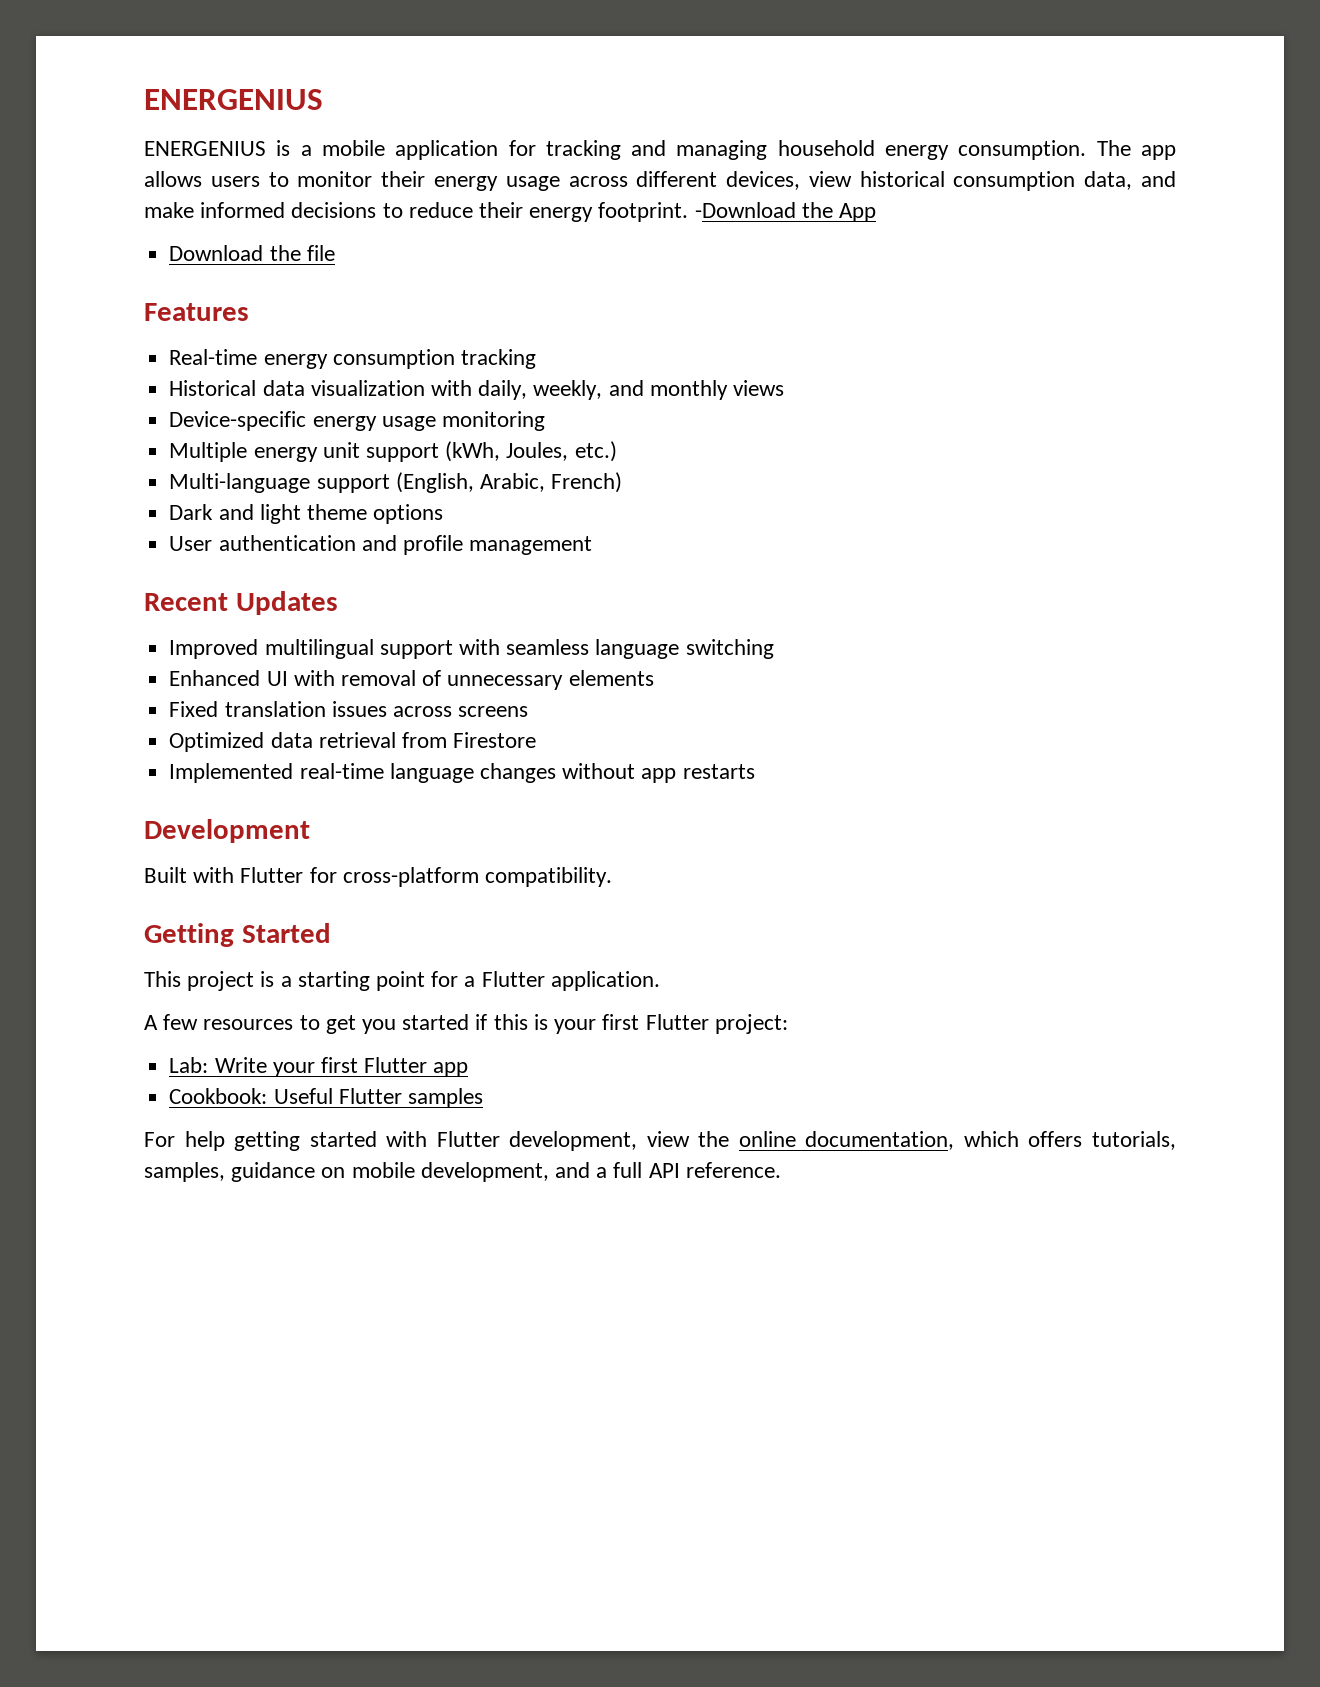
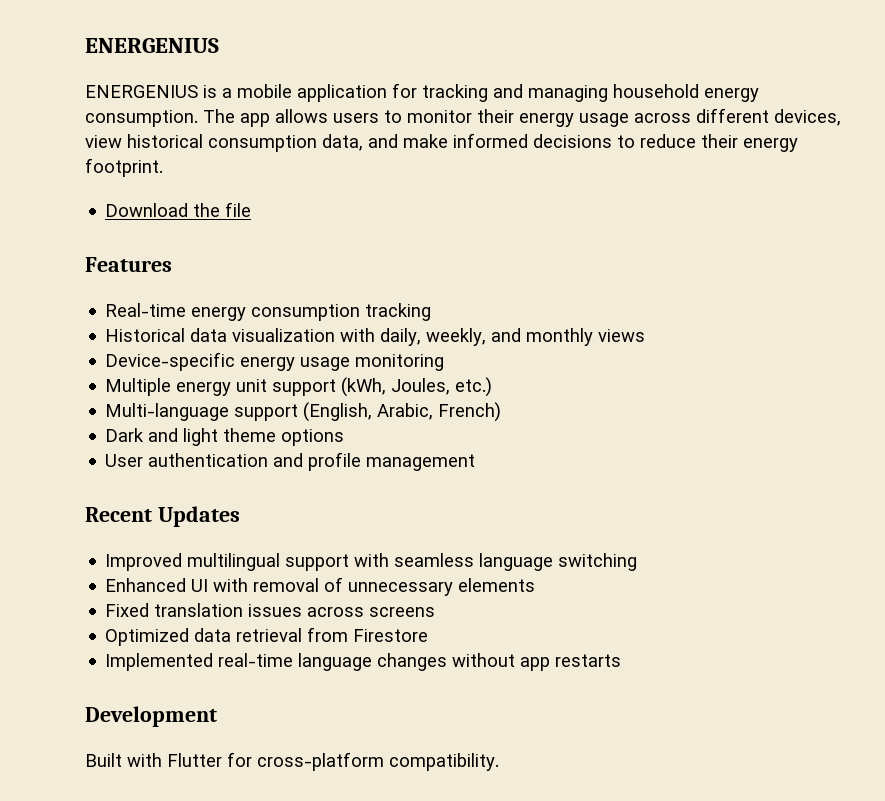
- -Download the App
- Getting Started
- This project is a starting point for a Flutter application.
- A few resources to get you started if this is your first Flutter project:
- Lab: Write your first Flutter app
- Cookbook: Useful Flutter samples
- For help getting started with Flutter development, view the online documentation, which offers tutorials, samples, guidance on mobile development, and a full API reference.

